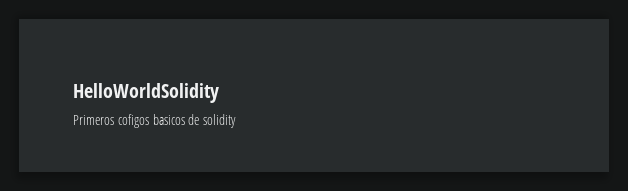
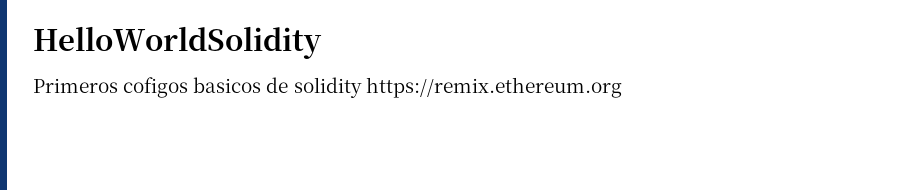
- Primeros cofigos basicos de solidity
+ Primeros cofigos basicos de solidity https://remix.ethereum.org

